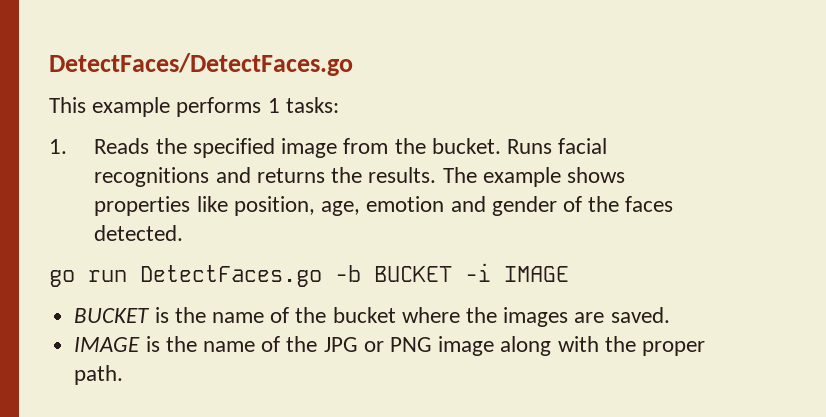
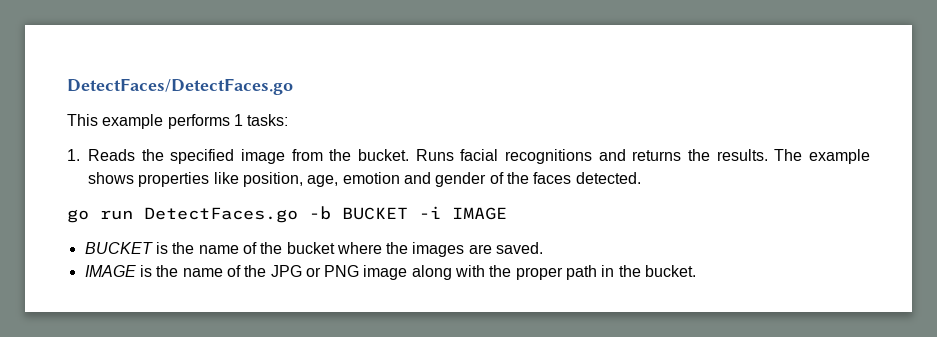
- IMAGE is the name of the JPG or PNG image along with the proper path.
+ IMAGE is the name of the JPG or PNG image along with the proper path in the bucket.

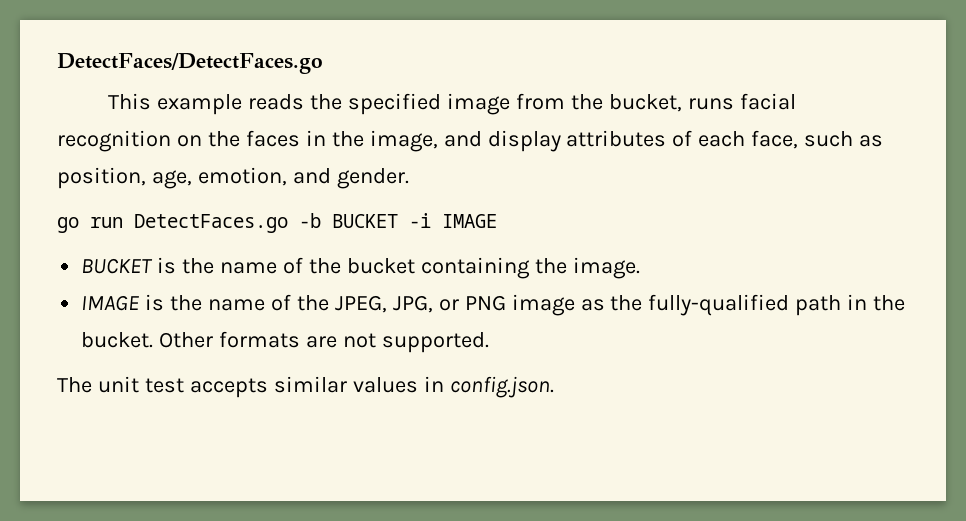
- This example performs 1 tasks:
- 1. Reads the specified image from the bucket. Runs facial recognitions and returns the results. The example shows properties like position, age, emotion and gender of the faces detected.
+ This example reads the specified image from the bucket, runs facial recognition on the faces in the image, and display attributes of each face, such as position, age, emotion, and gender.
- BUCKET is the name of the bucket where the images are saved.
+ BUCKET is the name of the bucket containing the image.
- IMAGE is the name of the JPG or PNG image along with the proper path in the bucket.
+ IMAGE is the name of the JPEG, JPG, or PNG image as the fully-qualified path in the bucket. Other formats are not supported.
+ The unit test accepts similar values in config.json.

